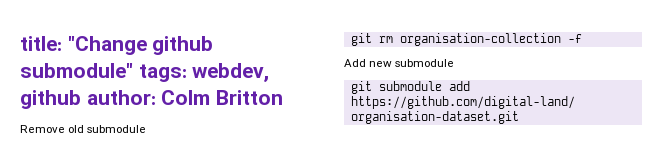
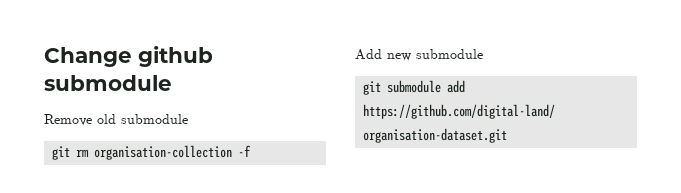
- title: "Change github submodule" tags: webdev, github author: Colm Britton
+ Change github submodule

